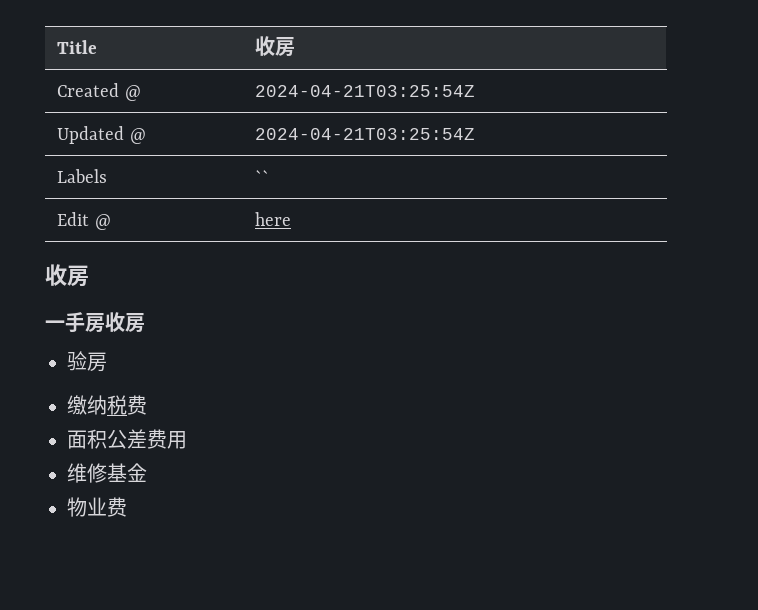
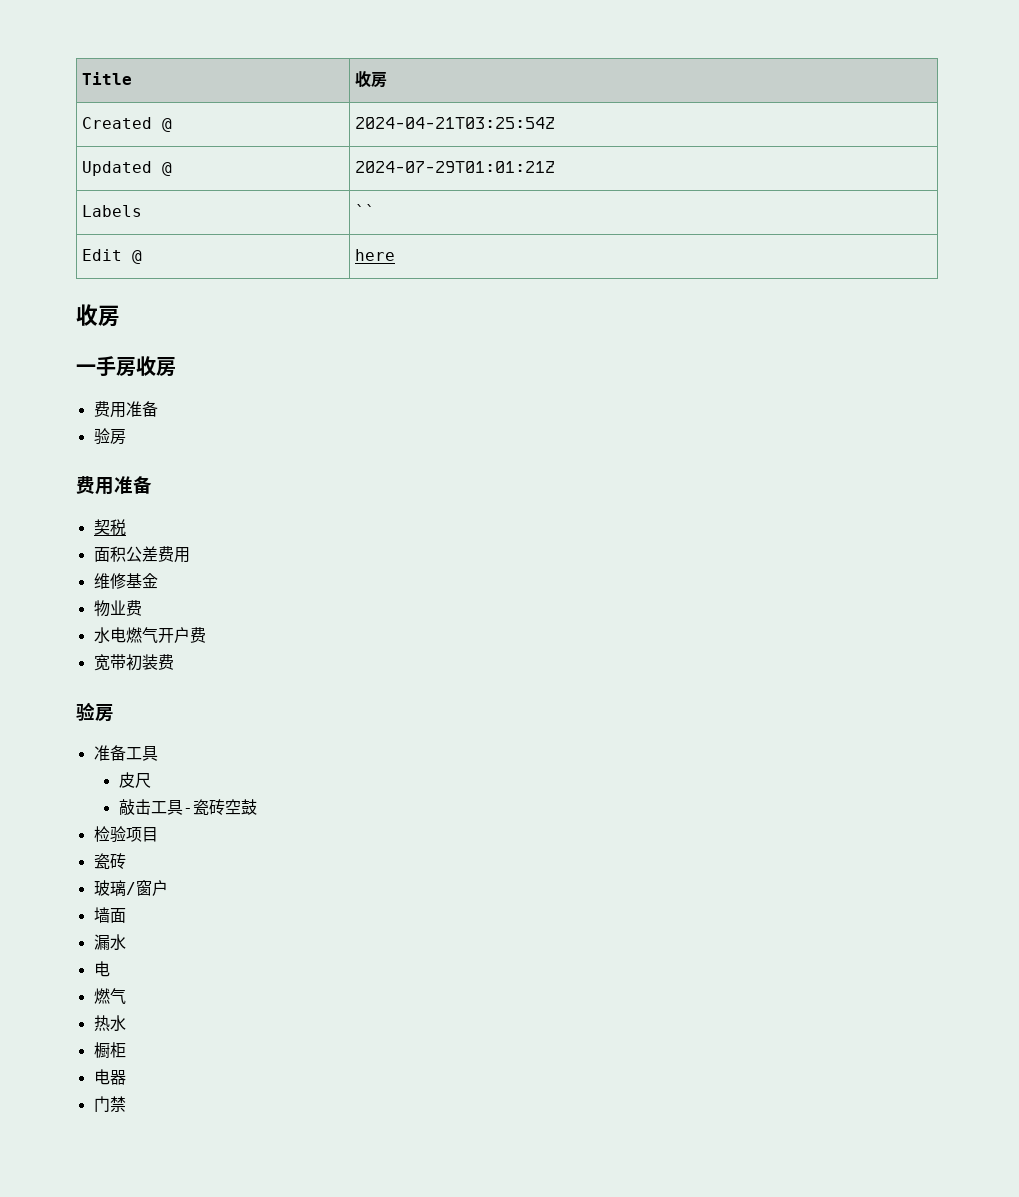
- Updated @ | 2024-04-21T03:25:54Z
+ Updated @ | 2024-07-29T01:01:21Z
  一手房收房
+ 费用准备
  验房
- 缴纳税费
+ 费用准备
+ 契税
+ 水电燃气开户费
+ 宽带初装费
+ 验房
+ 准备工具
+ 皮尺
+ 敲击工具-瓷砖空鼓
+ 检验项目
+ 瓷砖
+ 玻璃/窗户
+ 墙面
+ 漏水
+ 电
+ 燃气
+ 热水
+ 橱柜
+ 电器
+ 门禁

